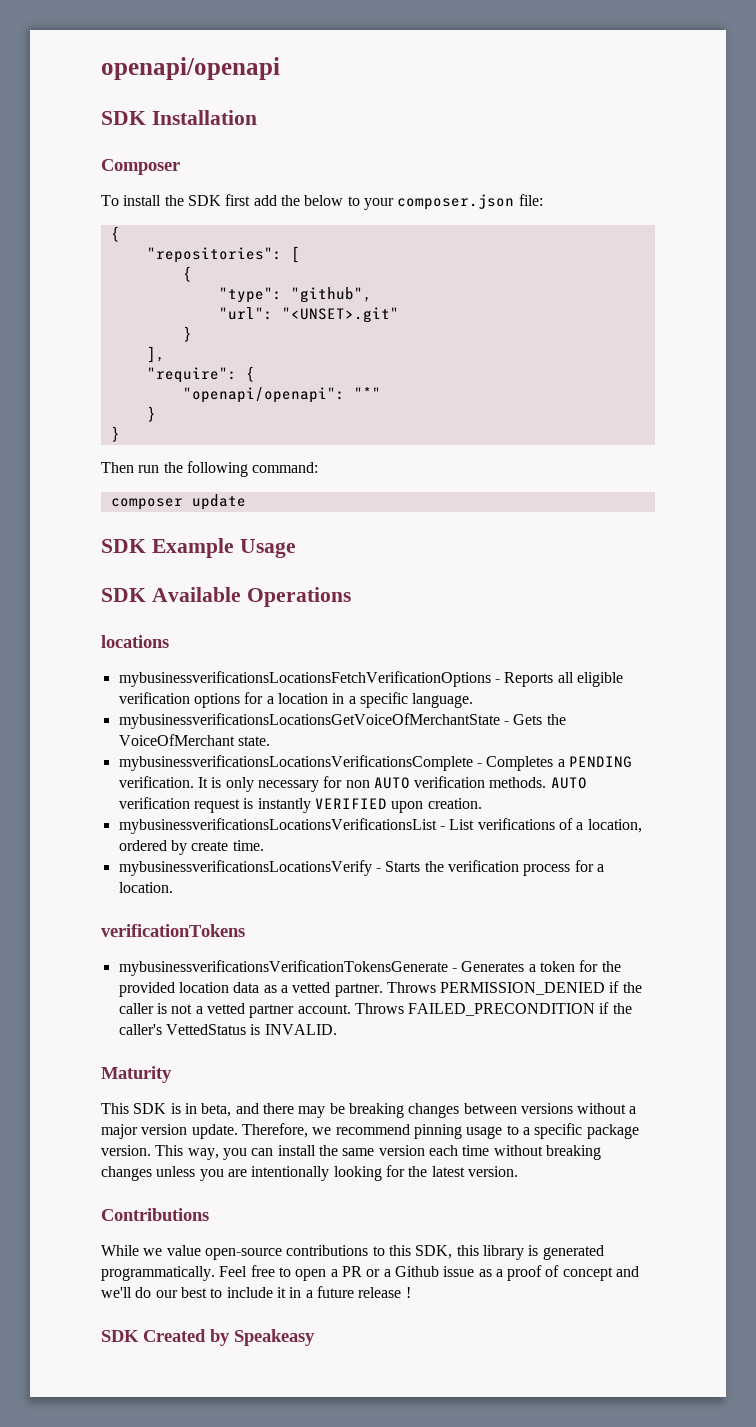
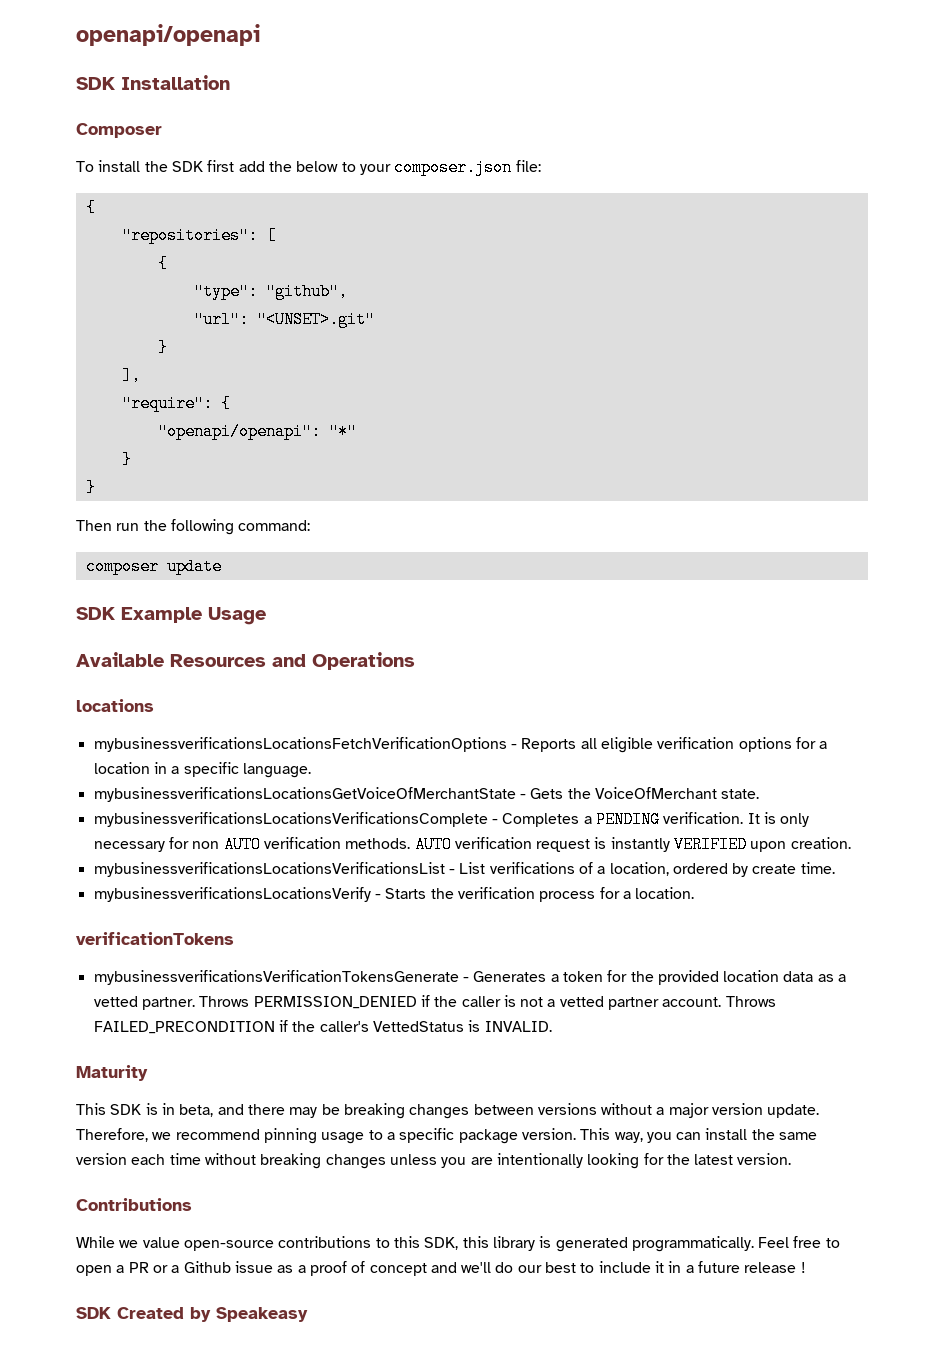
- SDK Available Operations
+ Available Resources and Operations

